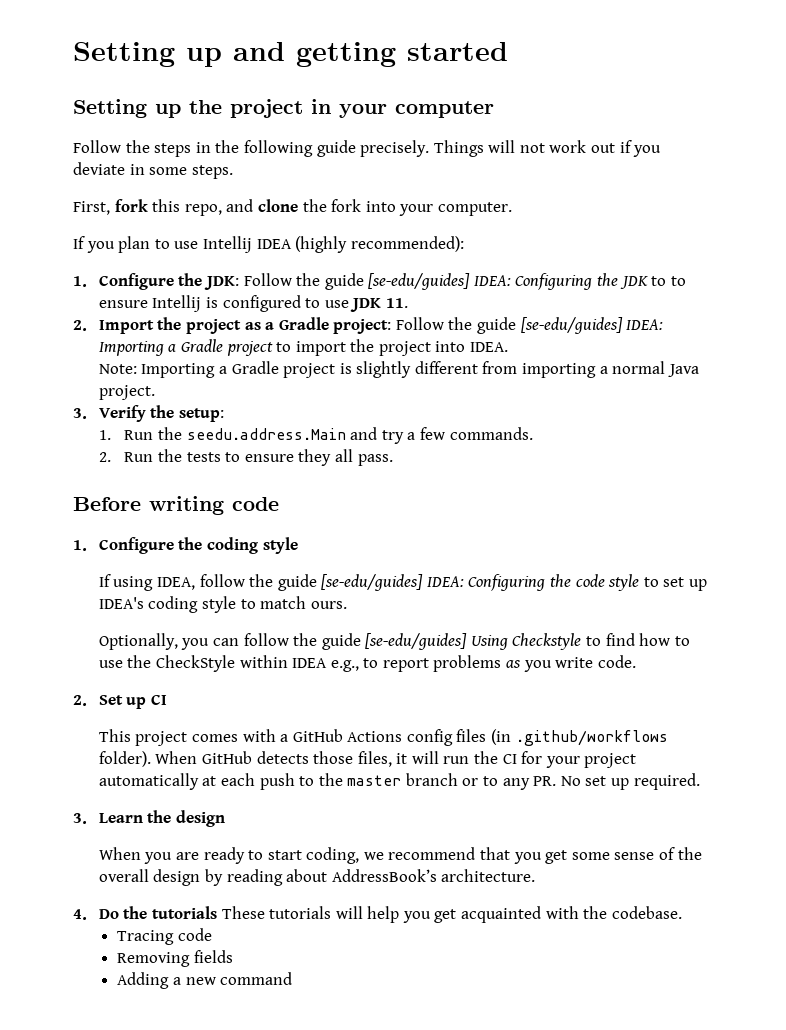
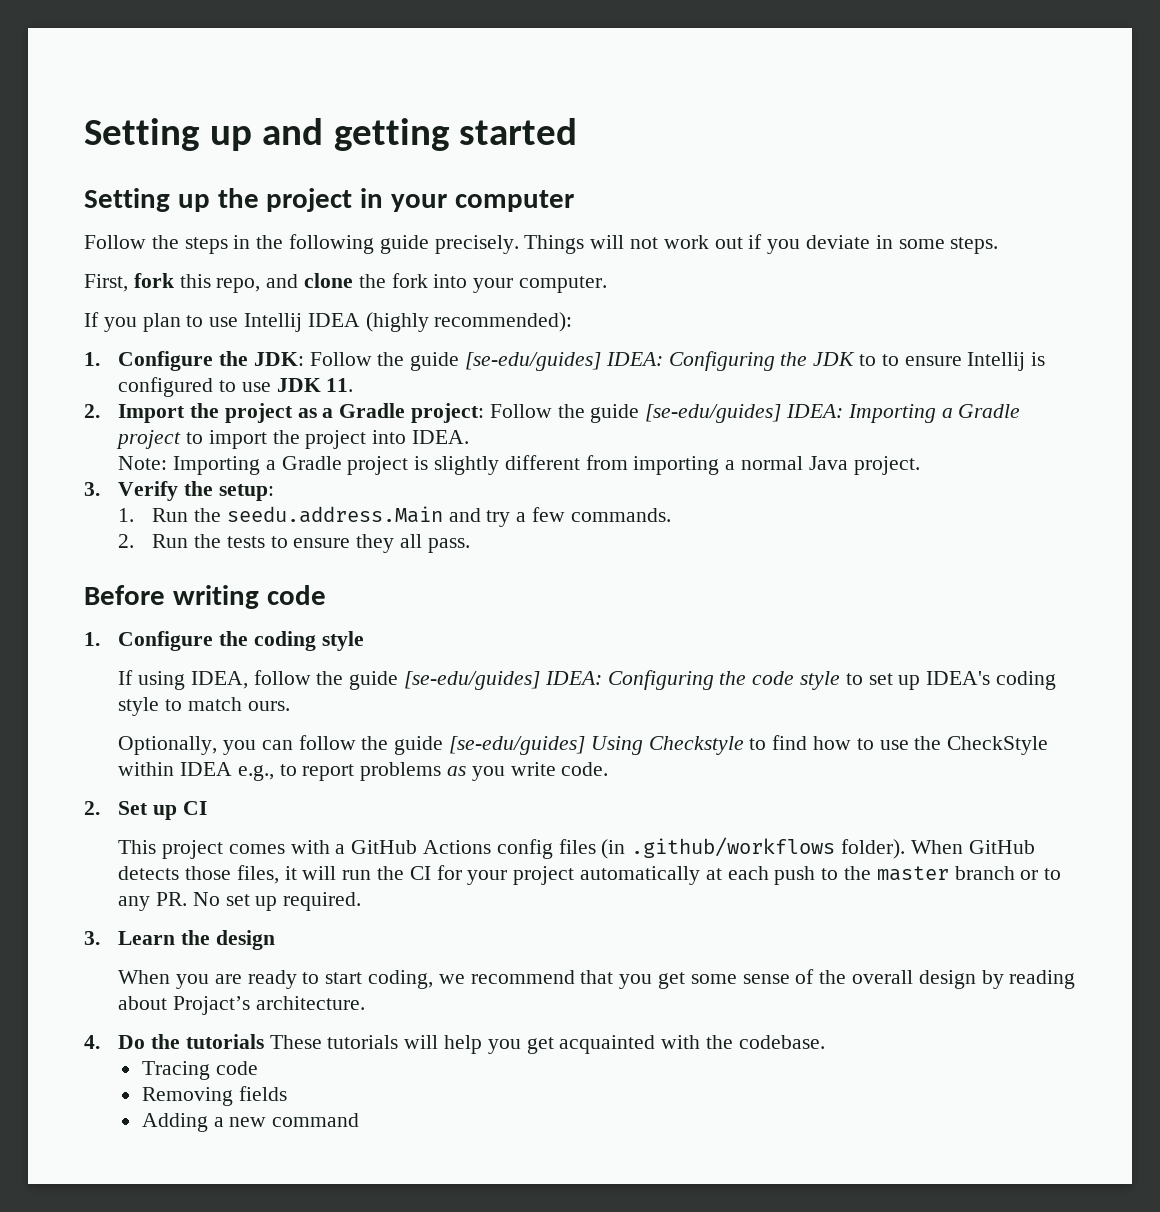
- When you are ready to start coding, we recommend that you get some sense of the overall design by reading about AddressBook’s architecture.
+ When you are ready to start coding, we recommend that you get some sense of the overall design by reading about Projact’s architecture.

